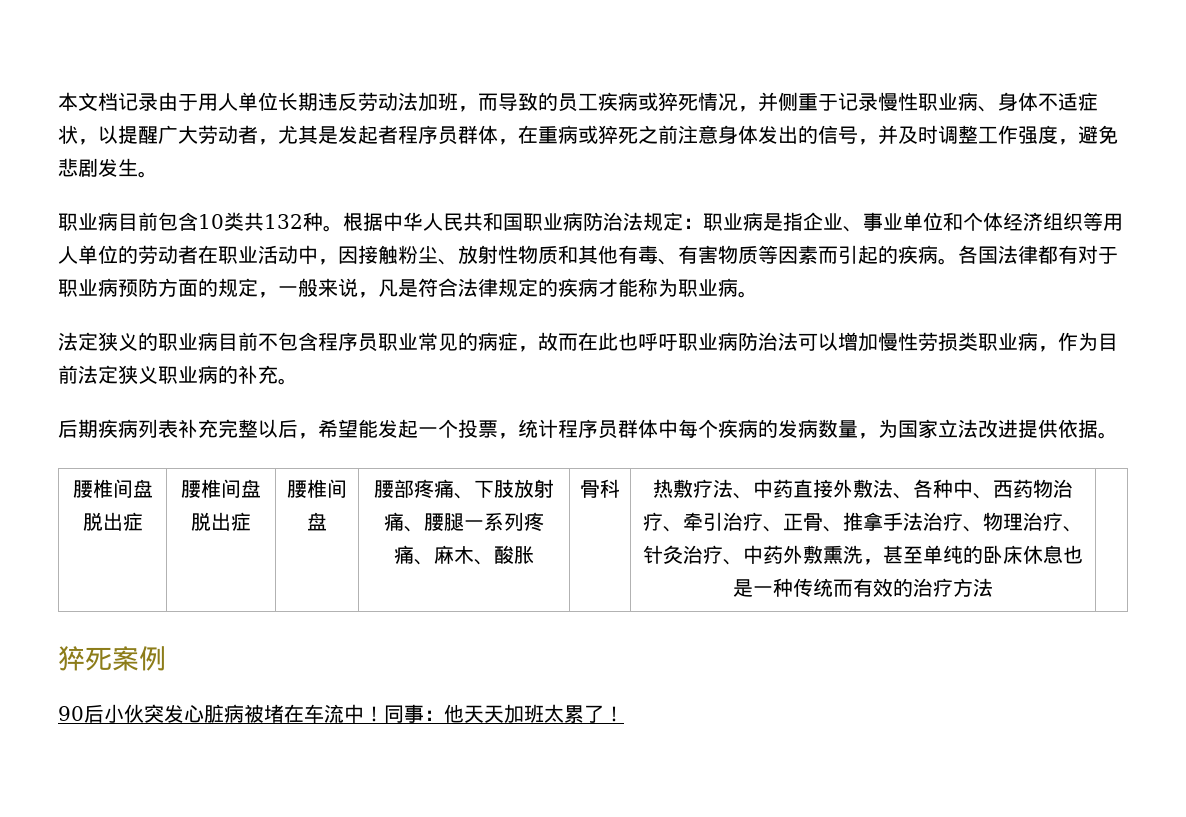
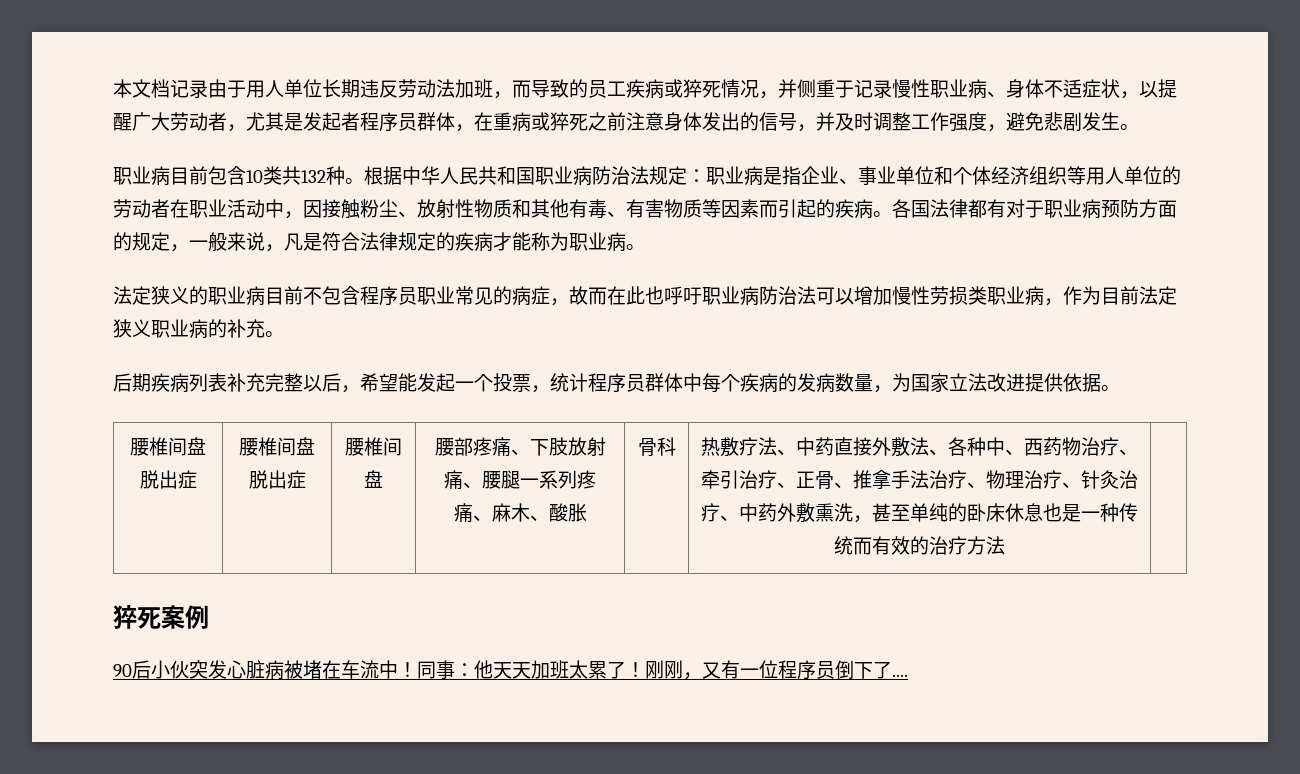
+ 刚刚，又有一位程序员倒下了....

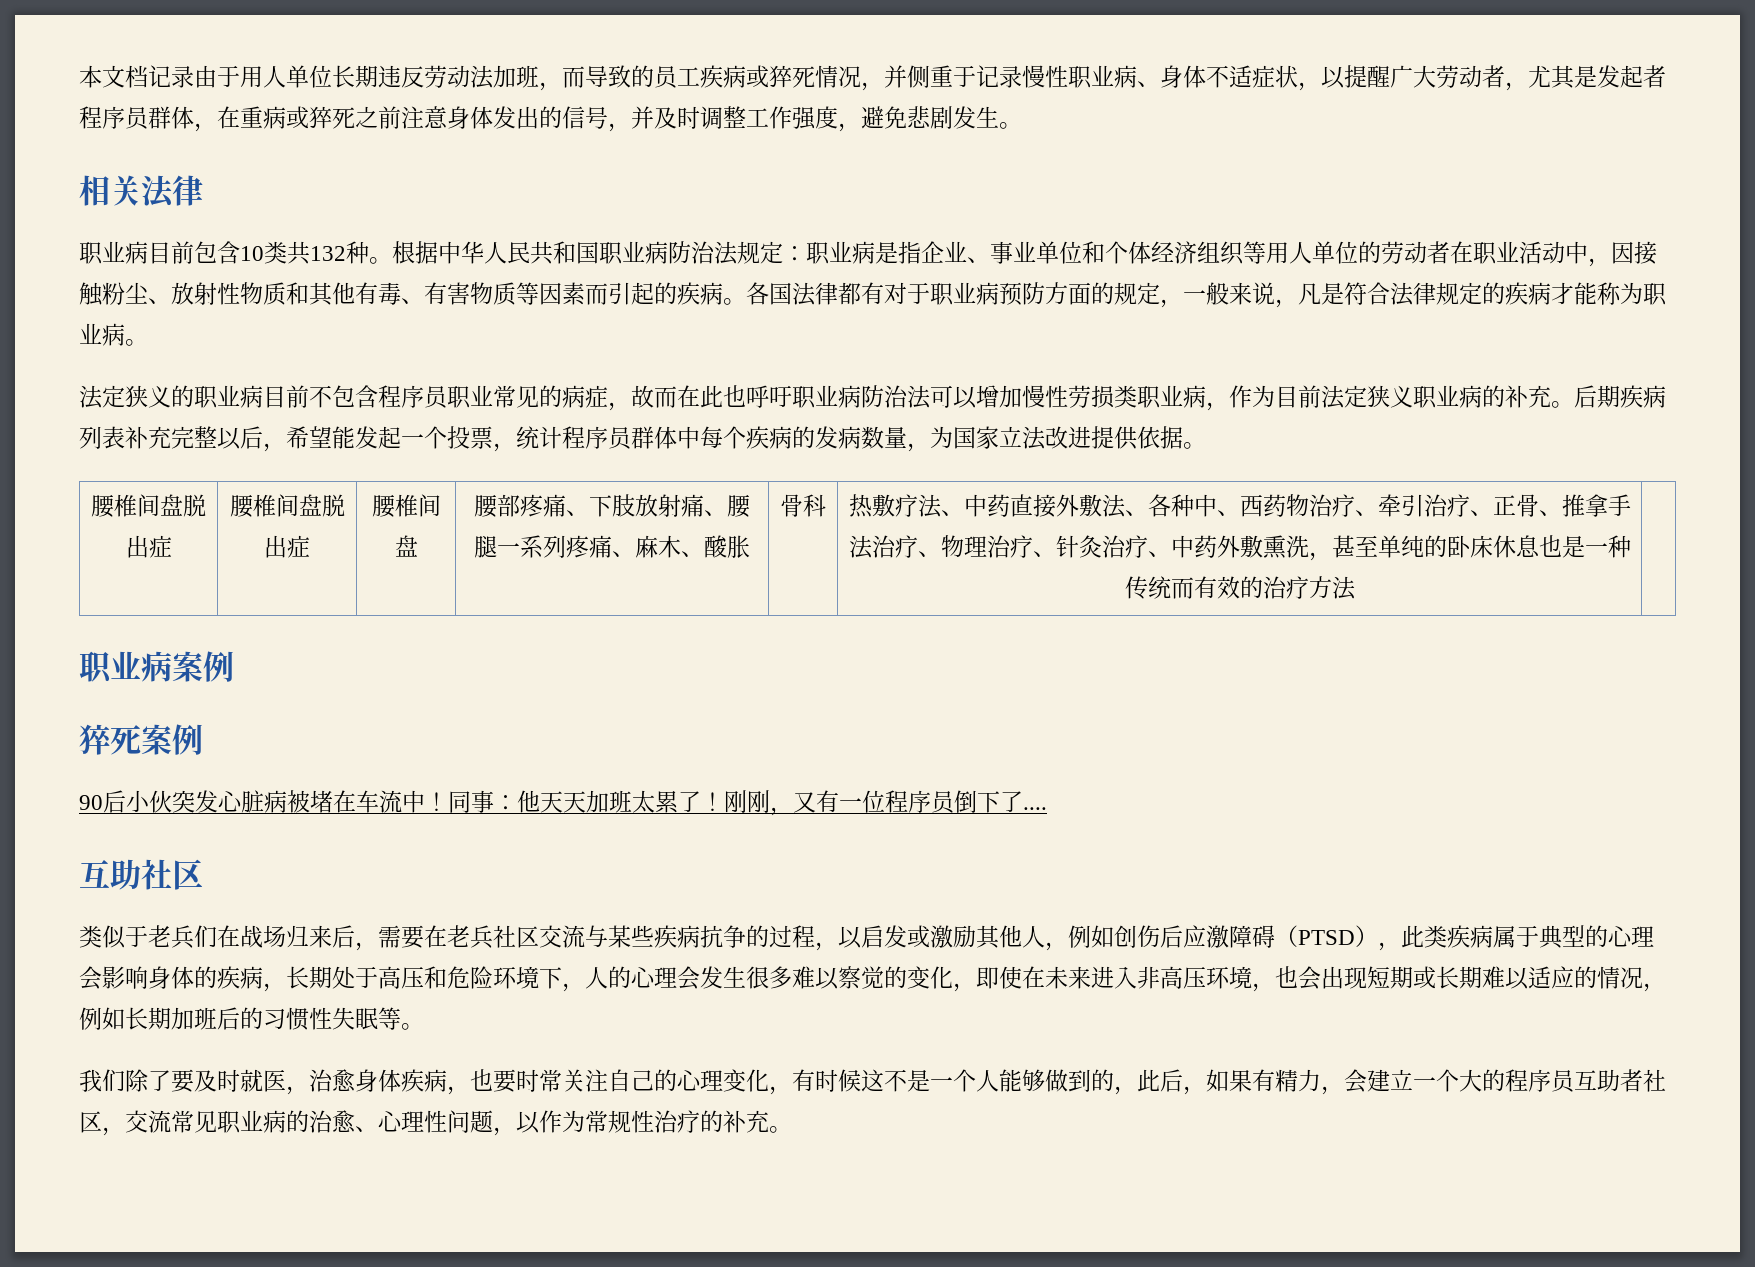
+ 相关法律
- 法定狭义的职业病目前不包含程序员职业常见的病症，故而在此也呼吁职业病防治法可以增加慢性劳损类职业病，作为目前法定狭义职业病的补充。
- 后期疾病列表补充完整以后，希望能发起一个投票，统计程序员群体中每个疾病的发病数量，为国家立法改进提供依据。
+ 法定狭义的职业病目前不包含程序员职业常见的病症，故而在此也呼吁职业病防治法可以增加慢性劳损类职业病，作为目前法定狭义职业病的补充。后期疾病列表补充完整以后，希望能发起一个投票，统计程序员群体中每个疾病的发病数量，为国家立法改进提供依据。
+ 职业病案例
+ 互助社区
+ 类似于老兵们在战场归来后，需要在老兵社区交流与某些疾病抗争的过程，以启发或激励其他人，例如创伤后应激障碍（PTSD），此类疾病属于典型的心理会影响身体的疾病，长期处于高压和危险环境下，人的心理会发生很多难以察觉的变化，即使在未来进入非高压环境，也会出现短期或长期难以适应的情况，例如长期加班后的习惯性失眠等。
+ 我们除了要及时就医，治愈身体疾病，也要时常关注自己的心理变化，有时候这不是一个人能够做到的，此后，如果有精力，会建立一个大的程序员互助者社区，交流常见职业病的治愈、心理性问题，以作为常规性治疗的补充。

